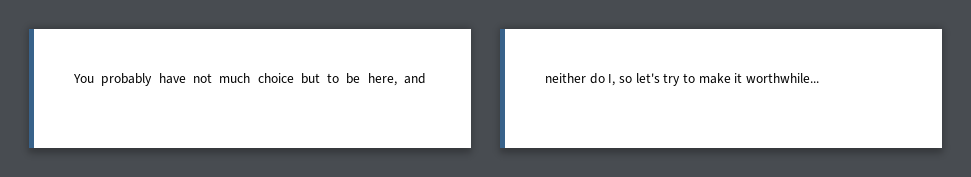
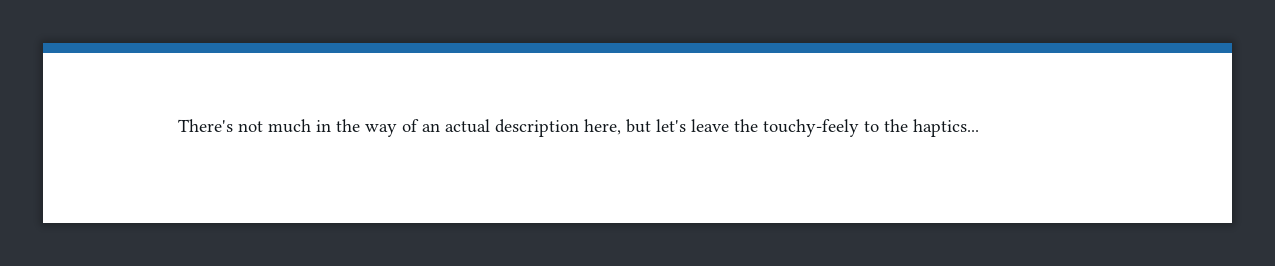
- You probably have not much choice but to be here, and neither do I, so let's try to make it worthwhile...
+ There's not much in the way of an actual description here, but let's leave the touchy-feely to the haptics...

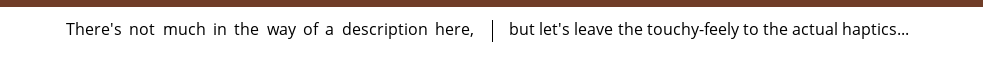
- There's not much in the way of an actual description here, but let's leave the touchy-feely to the haptics...
+ There's not much in the way of a description here, but let's leave the touchy-feely to the actual haptics...

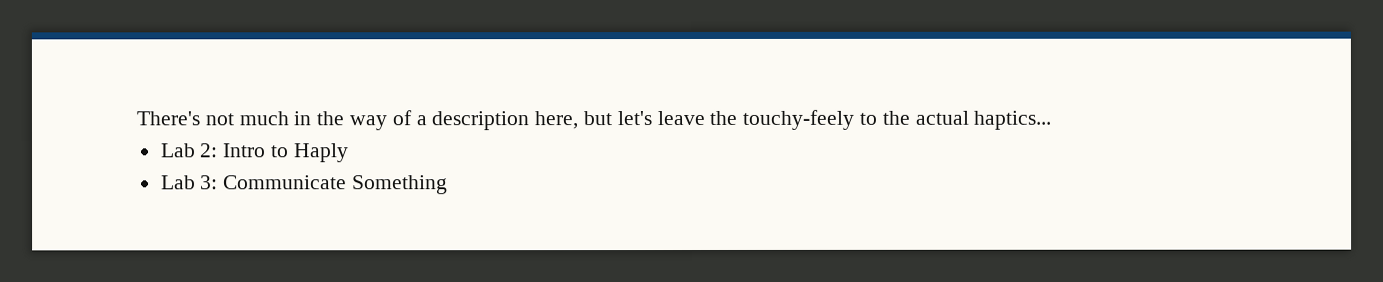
+ Lab 2: Intro to Haply
+ Lab 3: Communicate Something

